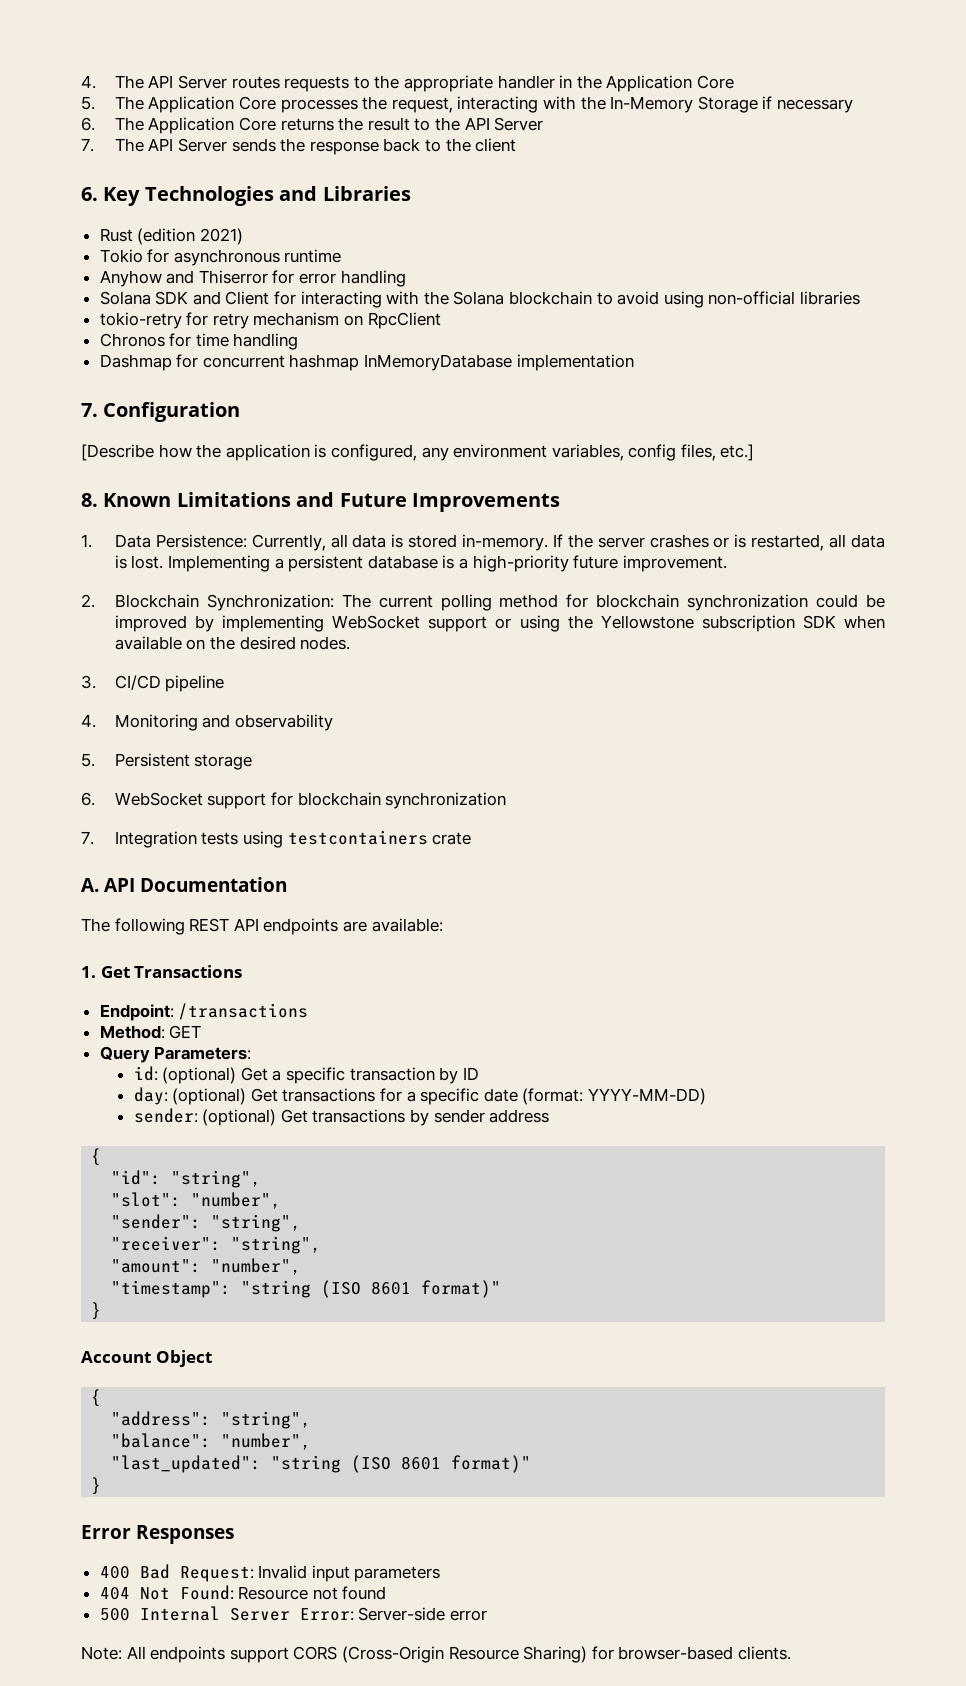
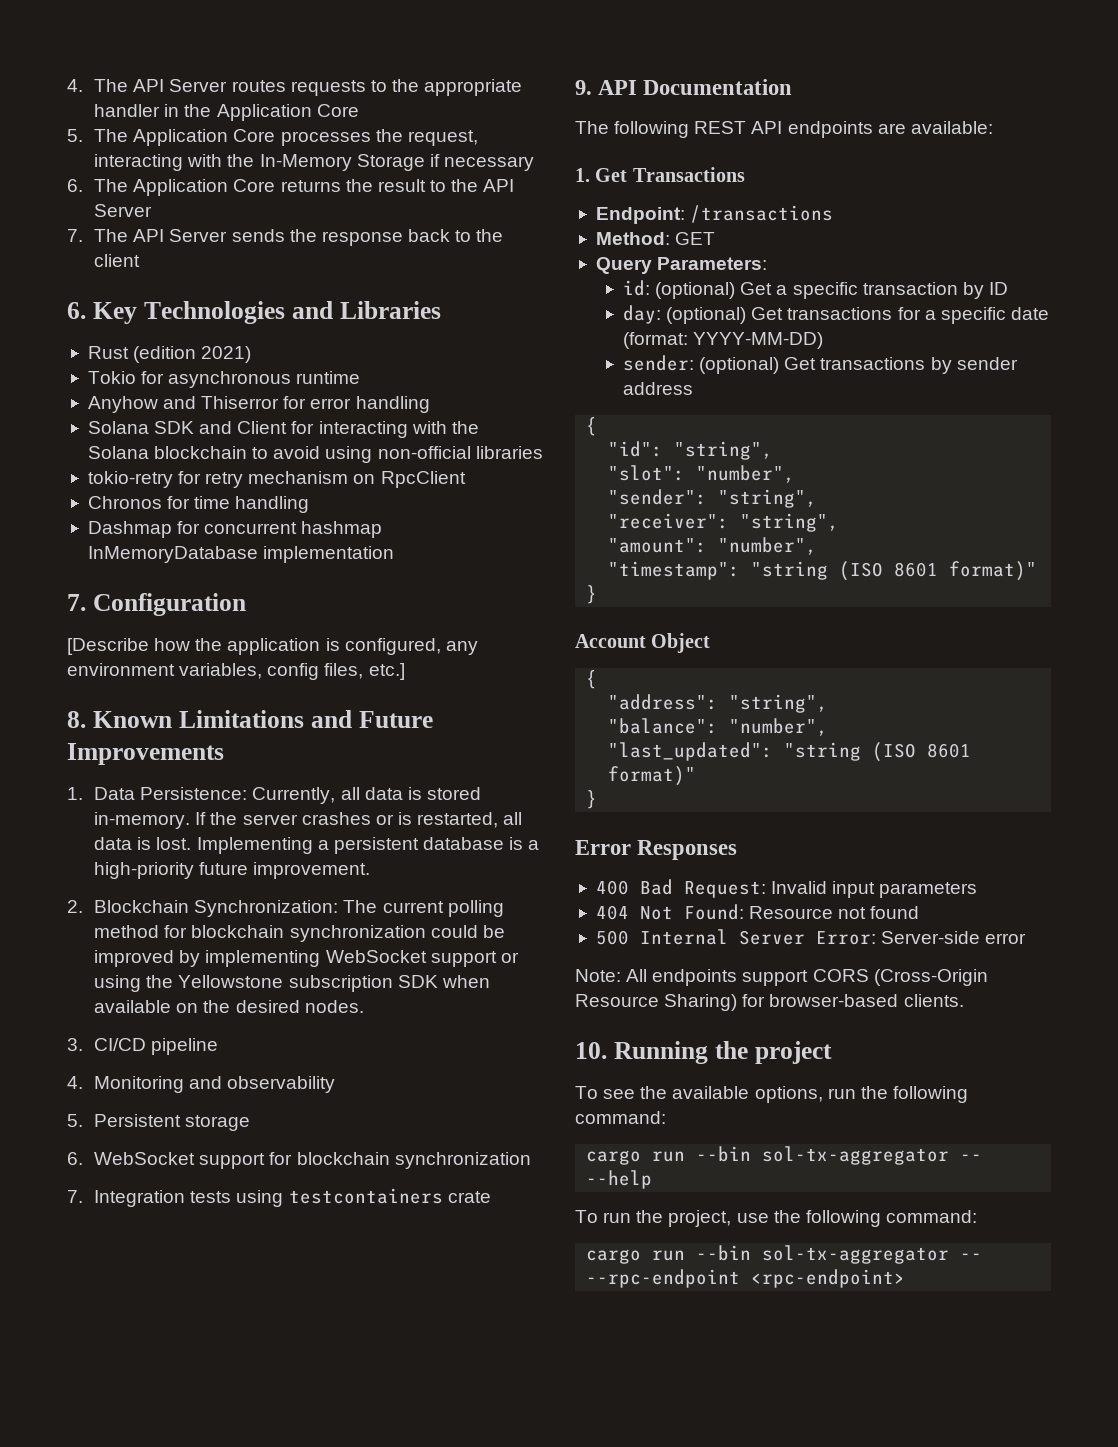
- A. API Documentation
+ 9. API Documentation
+ 10. Running the project
+ To see the available options, run the following command:
+ cargo run --bin sol-tx-aggregator -- --help
+ To run the project, use the following command:
+ cargo run --bin sol-tx-aggregator -- --rpc-endpoint <rpc-endpoint>

